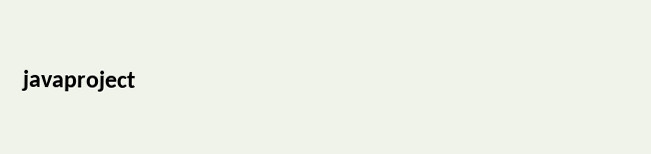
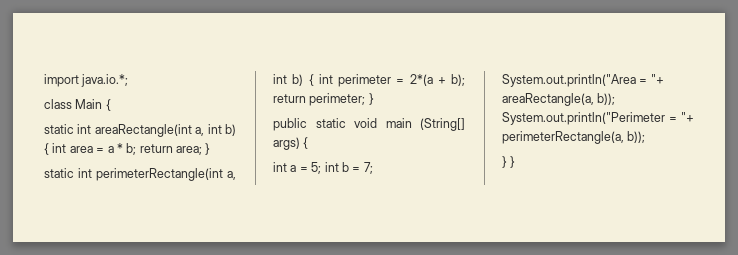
- javaproject
+ import java.io.*;
+ class Main {
+ static int areaRectangle(int a, int b) { int area = a * b; return area; }
+ static int perimeterRectangle(int a, int b) { int perimeter = 2*(a + b); return perimeter; }
+ public static void main (String[] args) {
+ int a = 5; int b = 7; System.out.println("Area = "+ areaRectangle(a, b)); System.out.println("Perimeter = "+ perimeterRectangle(a, b));
+ } }

